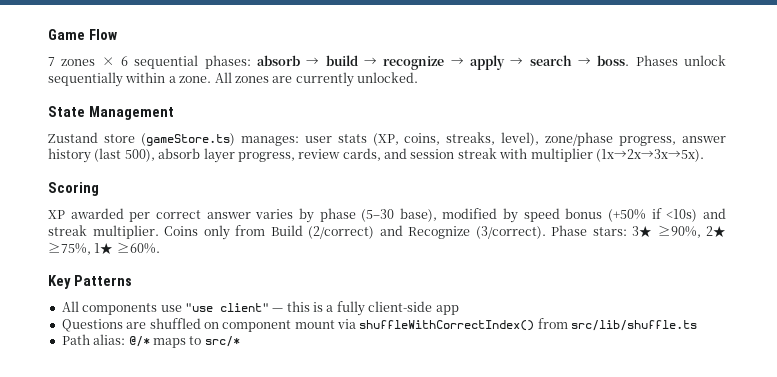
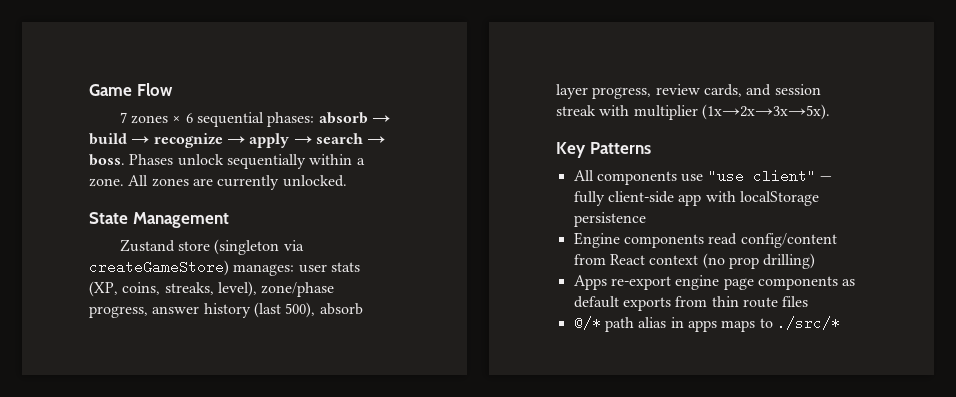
- Zustand store (gameStore.ts) manages: user stats (XP, coins, streaks, level), zone/phase progress, answer history (last 500), absorb layer progress, review cards, and session streak with multiplier (1x→2x→3x→5x).
+ Zustand store (singleton via createGameStore) manages: user stats (XP, coins, streaks, level), zone/phase progress, answer history (last 500), absorb layer progress, review cards, and session streak with multiplier (1x→2x→3x→5x).
- Scoring
- XP awarded per correct answer varies by phase (5–30 base), modified by speed bonus (+50% if <10s) and streak multiplier. Coins only from Build (2/correct) and Recognize (3/correct). Phase stars: 3★ ≥90%, 2★ ≥75%, 1★ ≥60%.
- All components use "use client" — this is a fully client-side app
- Questions are shuffled on component mount via shuffleWithCorrectIndex() from src/lib/shuffle.ts
- Path alias: @/* maps to src/*
+ All components use "use client" — fully client-side app with localStorage persistence
+ Engine components read config/content from React context (no prop drilling)
+ Apps re-export engine page components as default exports from thin route files
+ @/* path alias in apps maps to ./src/*

